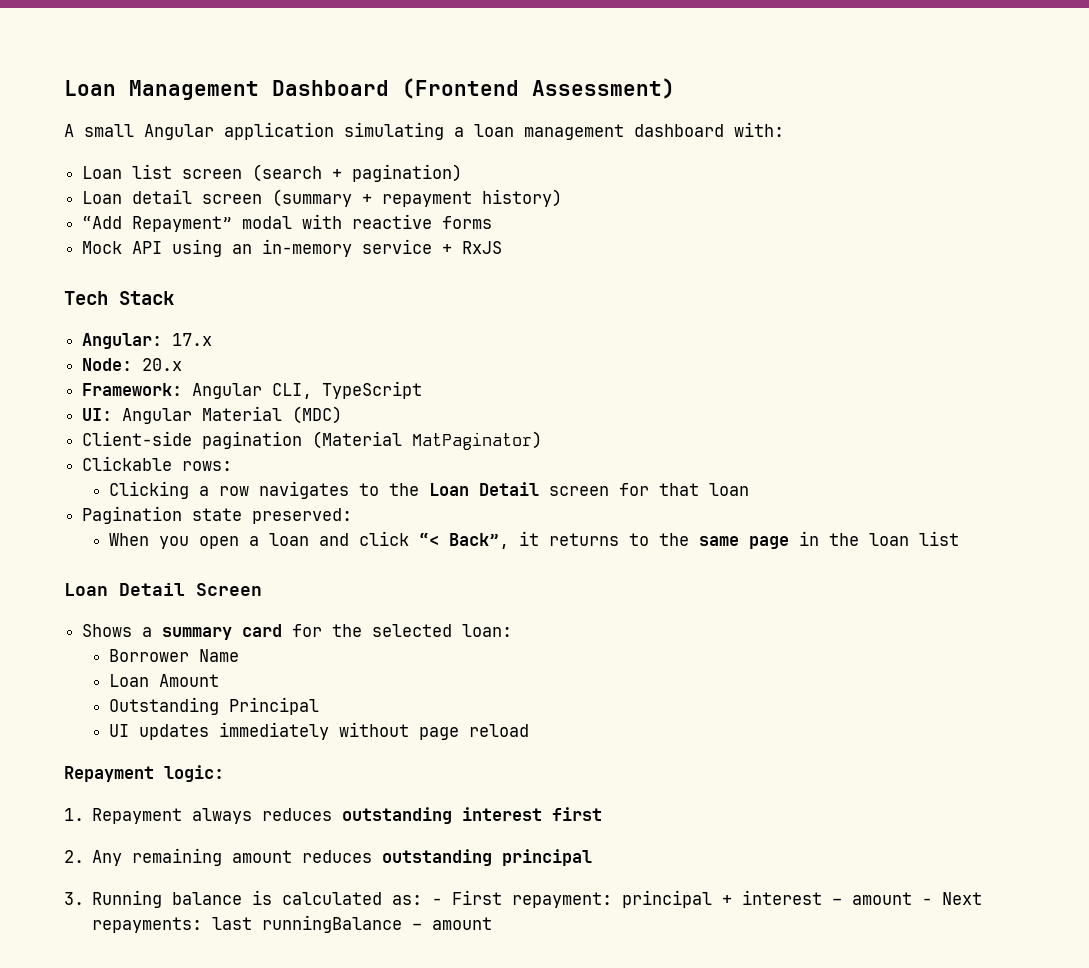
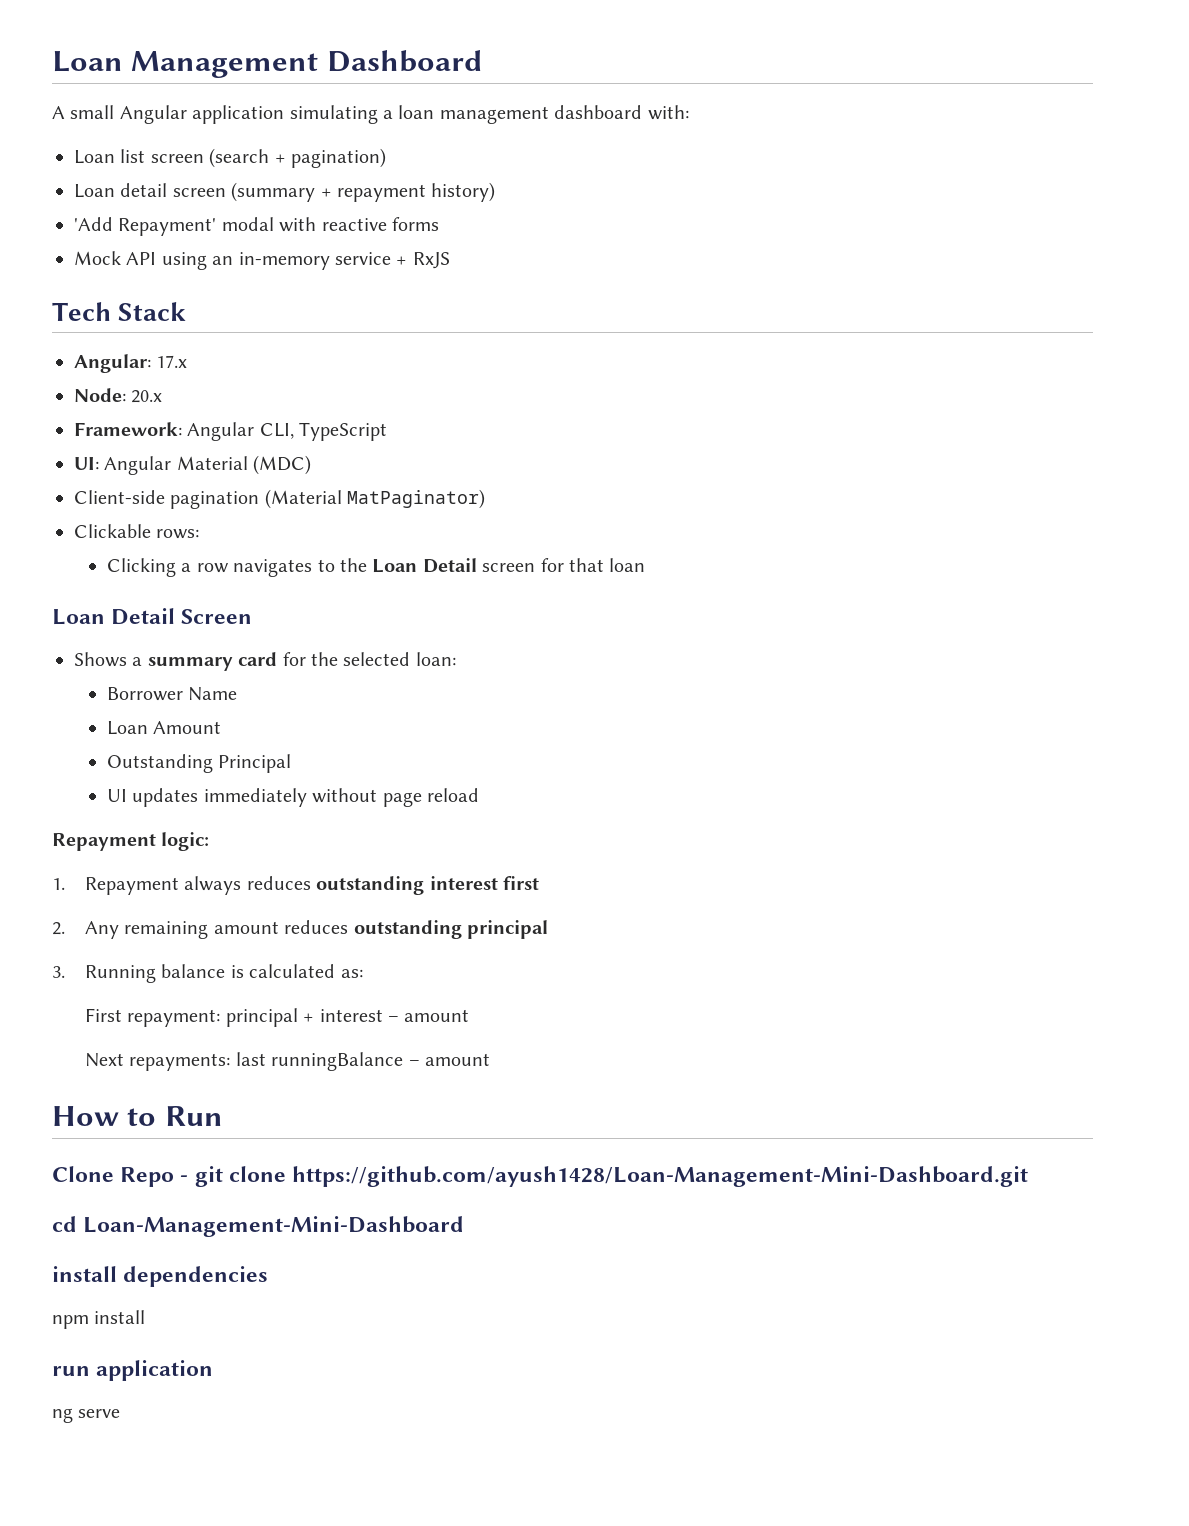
- Loan Management Dashboard (Frontend Assessment)
+ Loan Management Dashboard
- “Add Repayment” modal with reactive forms
+ 'Add Repayment' modal with reactive forms
- Pagination state preserved:
- When you open a loan and click “< Back”, it returns to the same page in the loan list
- 3. Running balance is calculated as: - First repayment: principal + interest – amount - Next repayments: last runningBalance – amount
+ 3. Running balance is calculated as:
+ First repayment: principal + interest – amount
+ Next repayments: last runningBalance – amount
+ How to Run
+ Clone Repo - git clone https://github.com/ayush1428/Loan-Management-Mini-Dashboard.git
+ cd Loan-Management-Mini-Dashboard
+ install dependencies
+ npm install
+ run application
+ ng serve

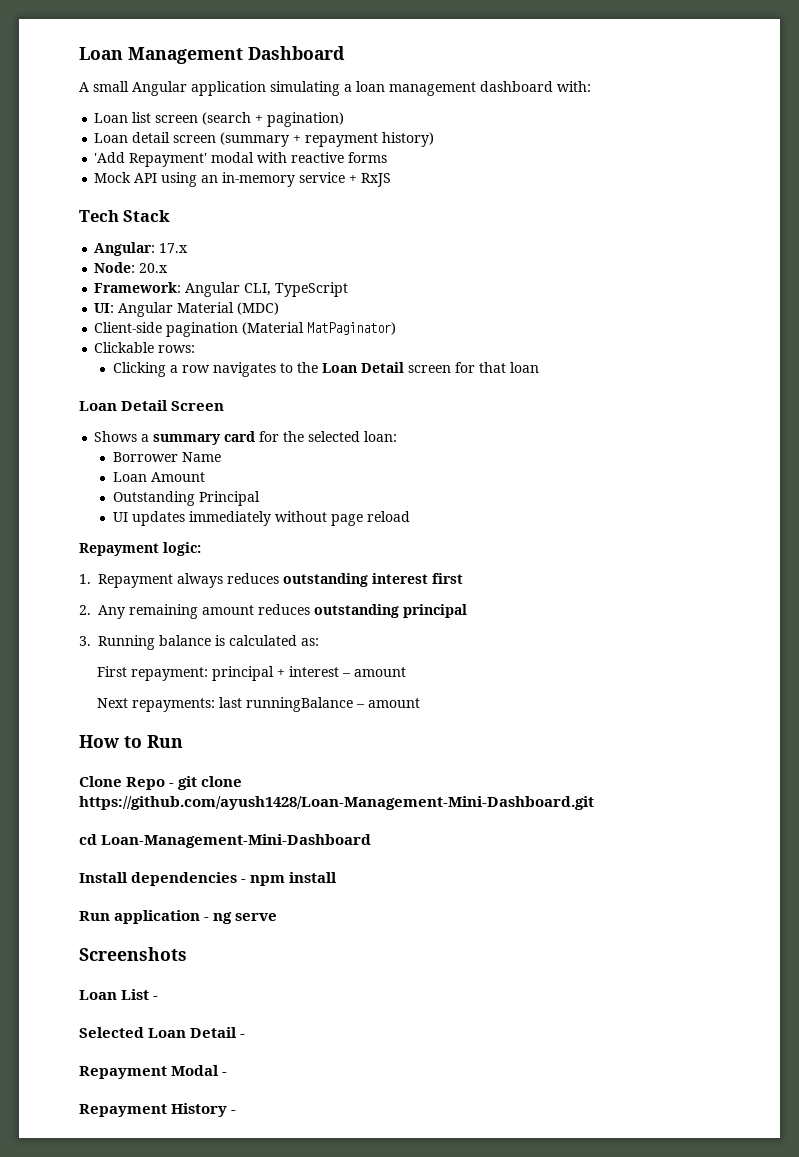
- install dependencies
- npm install
+ Install dependencies - npm install
- run application
- ng serve
+ Run application - ng serve
+ Screenshots
+ Loan List -
+ Selected Loan Detail -
+ Repayment Modal -
+ Repayment History -

